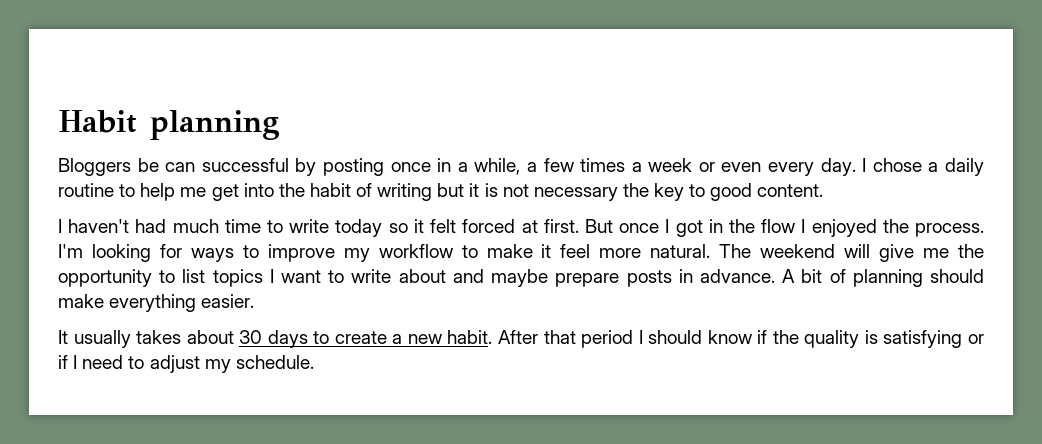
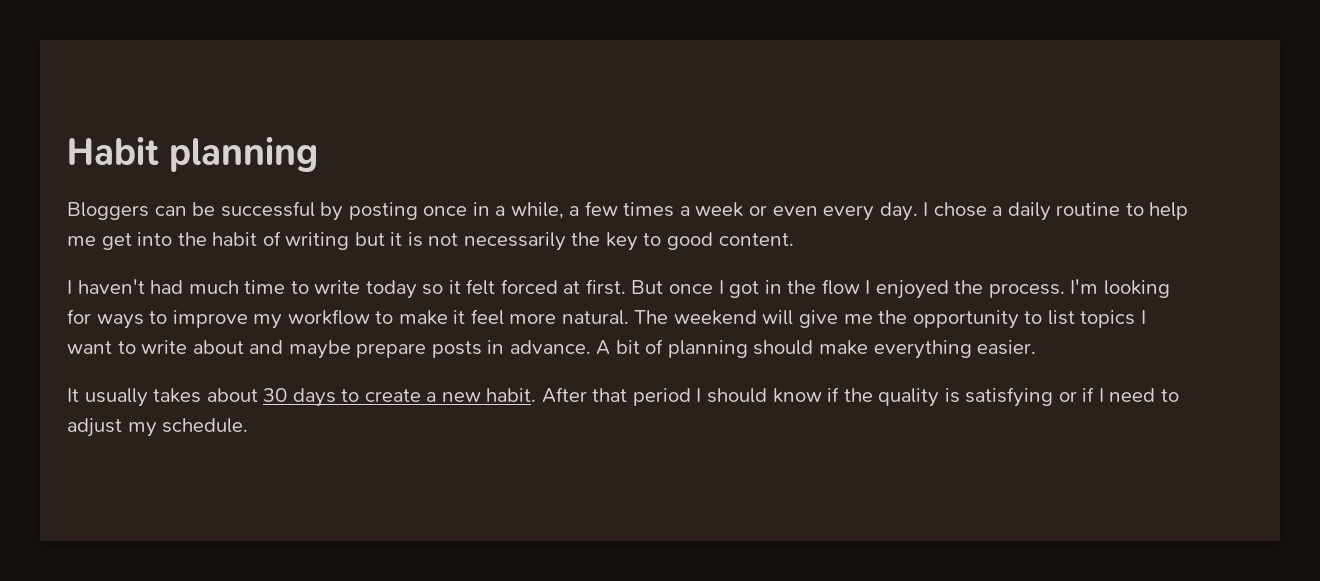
- Bloggers be can successful by posting once in a while, a few times a week or even every day.
+ Bloggers can be successful by posting once in a while, a few times a week or even every day.
- I chose a daily routine to help me get into the habit of writing but it is not necessary the key to good content.
+ I chose a daily routine to help me get into the habit of writing but it is not necessarily the key to good content.

